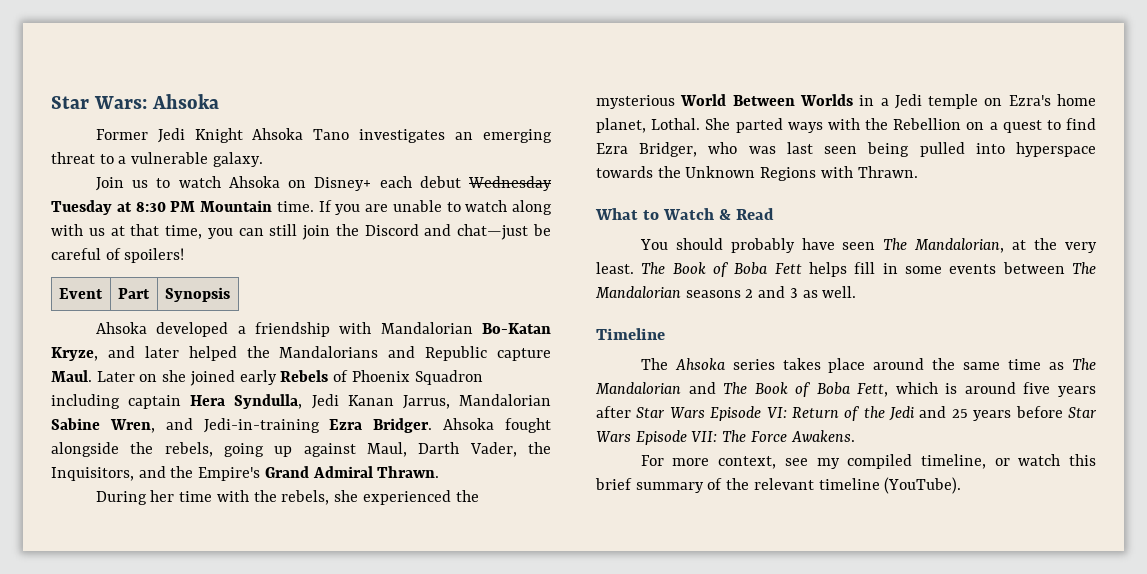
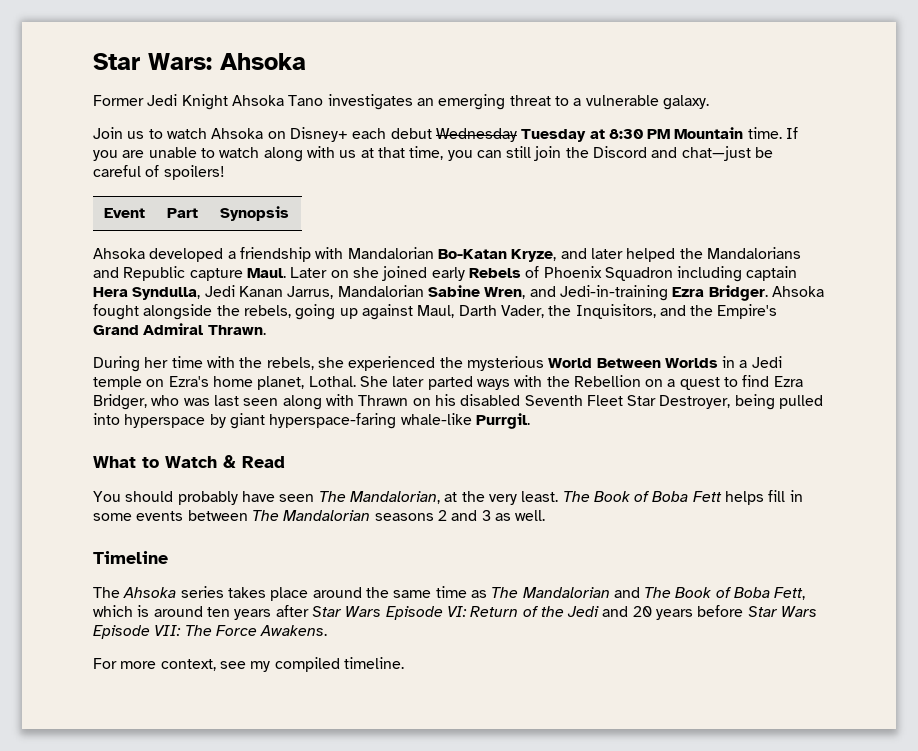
- She parted ways with the Rebellion on a quest to find Ezra Bridger, who was last seen being pulled into hyperspace towards the Unknown Regions with Thrawn.
+ She later parted ways with the Rebellion on a quest to find Ezra Bridger, who was last seen along with Thrawn on his disabled Seventh Fleet Star Destroyer, being pulled into hyperspace by giant hyperspace-faring whale-like Purrgil.
- The Ahsoka series takes place around the same time as The Mandalorian and The Book of Boba Fett, which is around five years after Star Wars Episode VI: Return of the Jedi and 25 years before Star Wars Episode VII: The Force Awakens.
+ The Ahsoka series takes place around the same time as The Mandalorian and The Book of Boba Fett, which is around ten years after Star Wars Episode VI: Return of the Jedi and 20 years before Star Wars Episode VII: The Force Awakens.
- For more context, see my compiled timeline, or watch this brief summary of the relevant timeline (YouTube).
+ For more context, see my compiled timeline.

